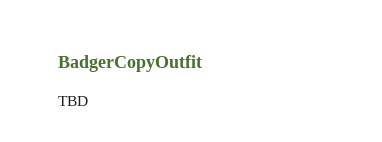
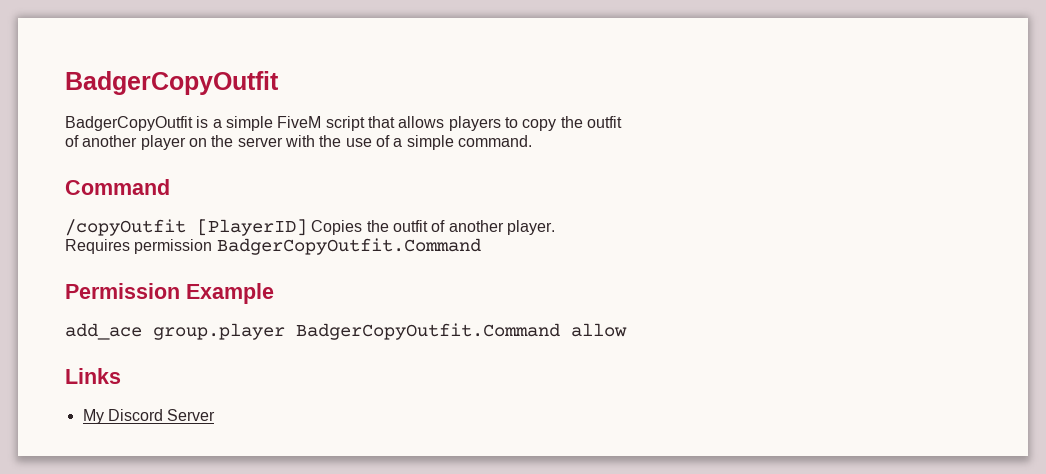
- TBD
+ BadgerCopyOutfit is a simple FiveM script that allows players to copy the outfit
+ of another player on the server with the use of a simple command.
+ Command
+ /copyOutfit [PlayerID] Copies the outfit of another player.
+ Requires permission BadgerCopyOutfit.Command
+ Permission Example
+ add_ace group.player BadgerCopyOutfit.Command allow
+ Links
+ My Discord Server

